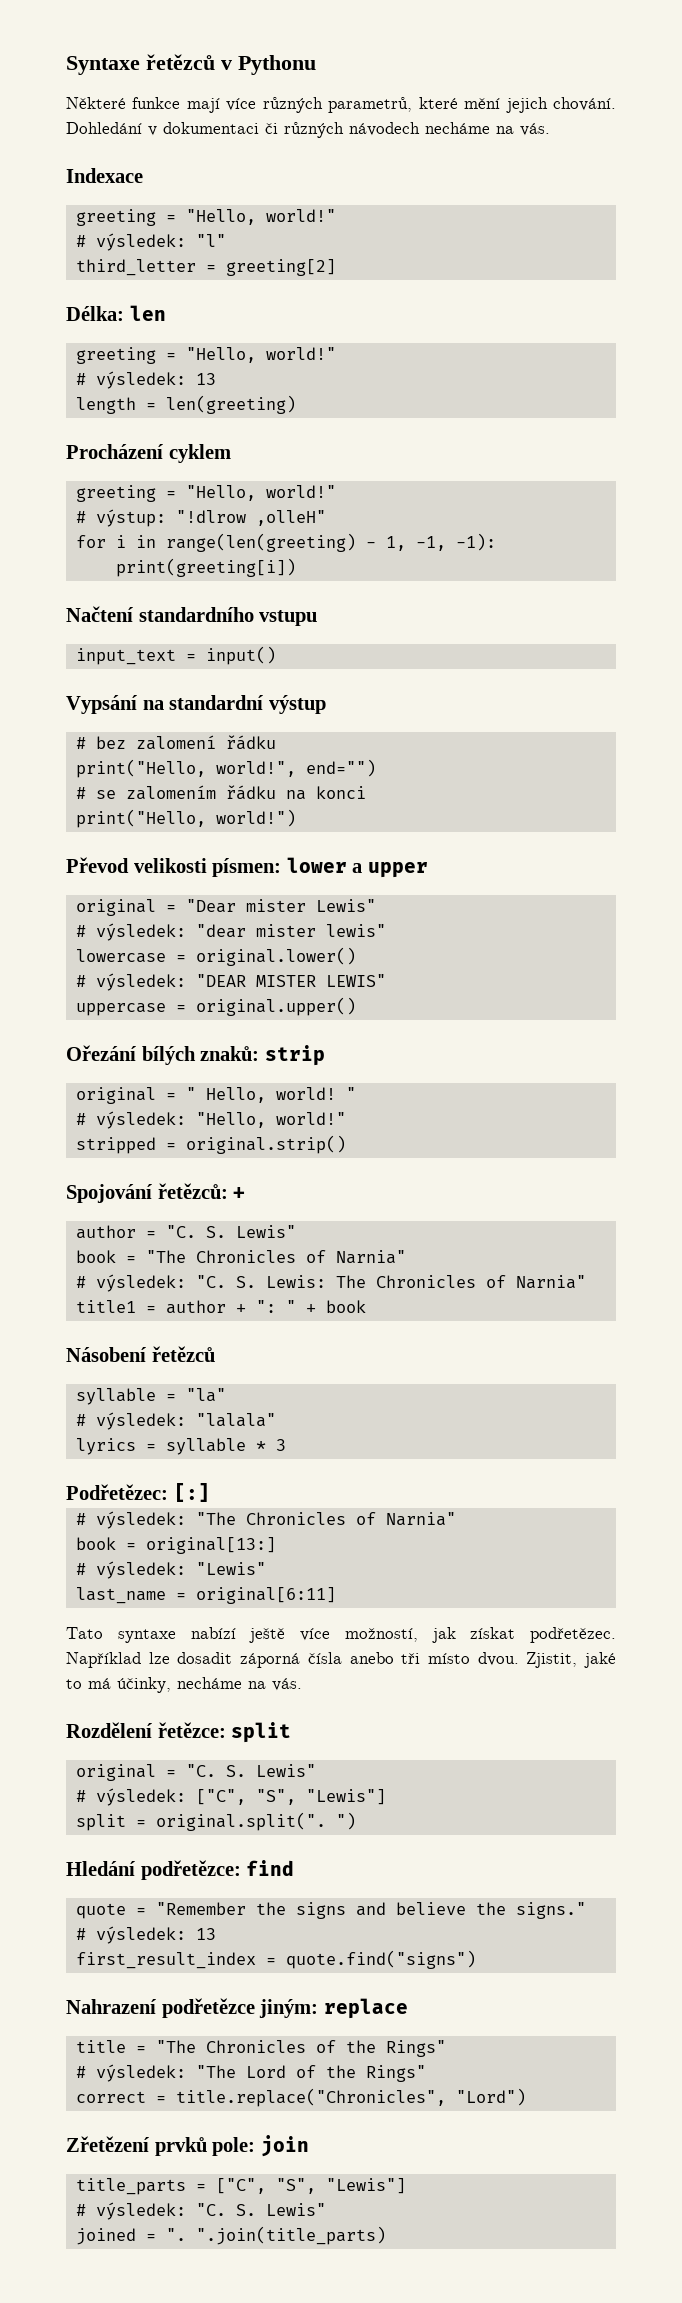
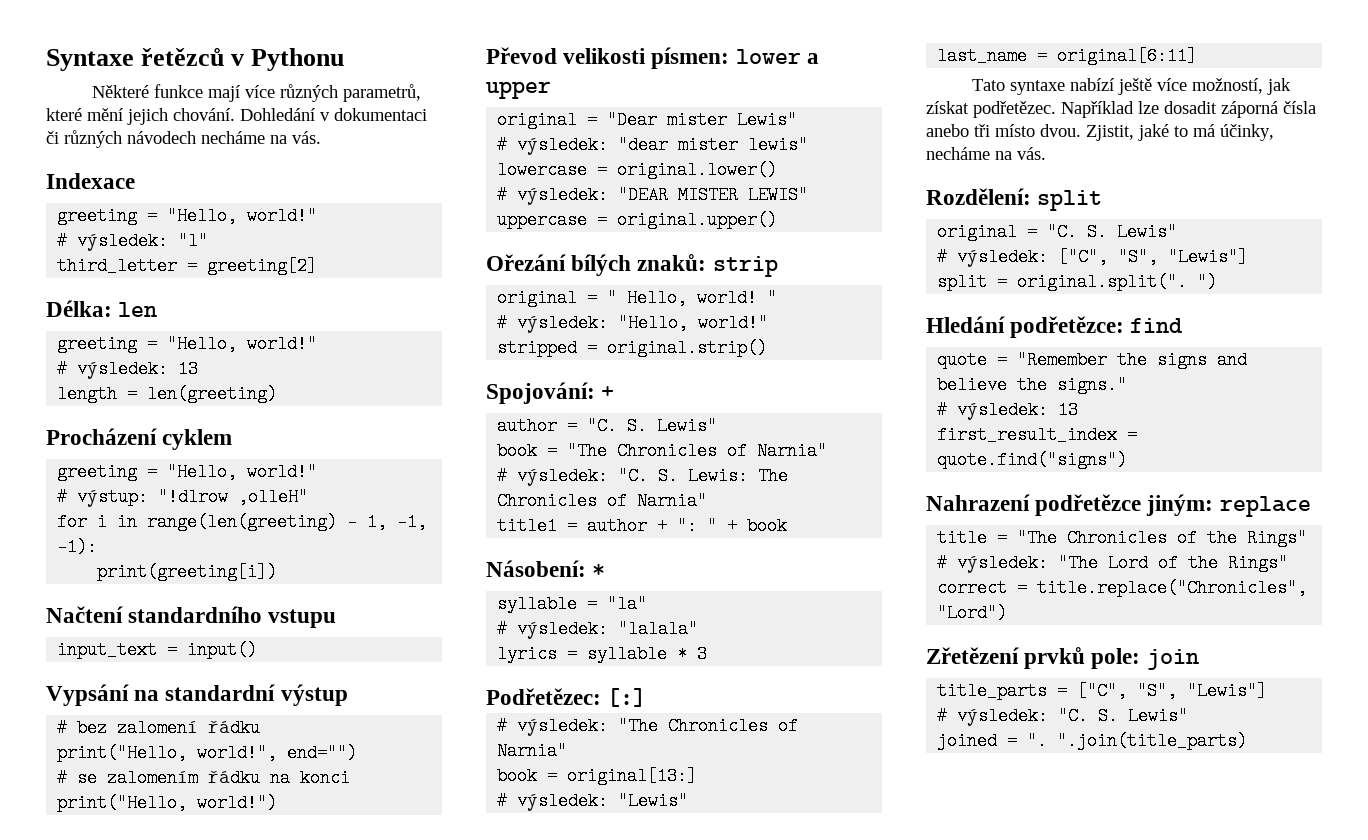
- Spojování řetězců: +
+ Spojování: +
- Násobení řetězců
+ Násobení: *
- Rozdělení řetězce: split
+ Rozdělení: split

